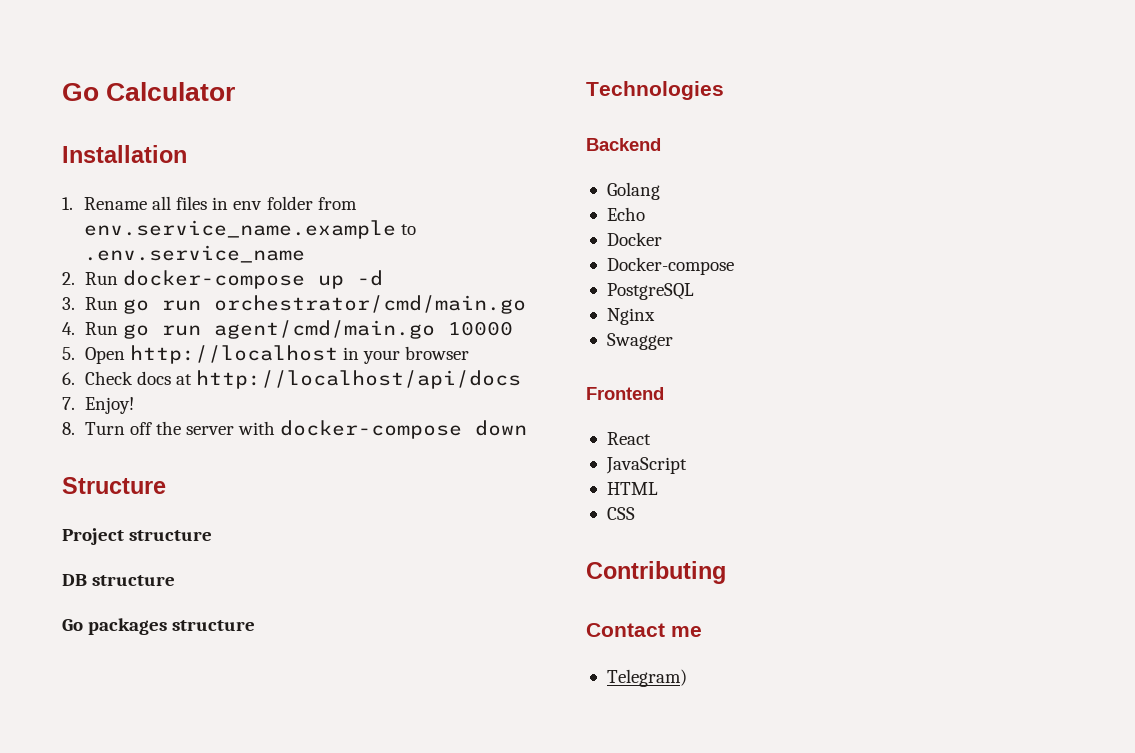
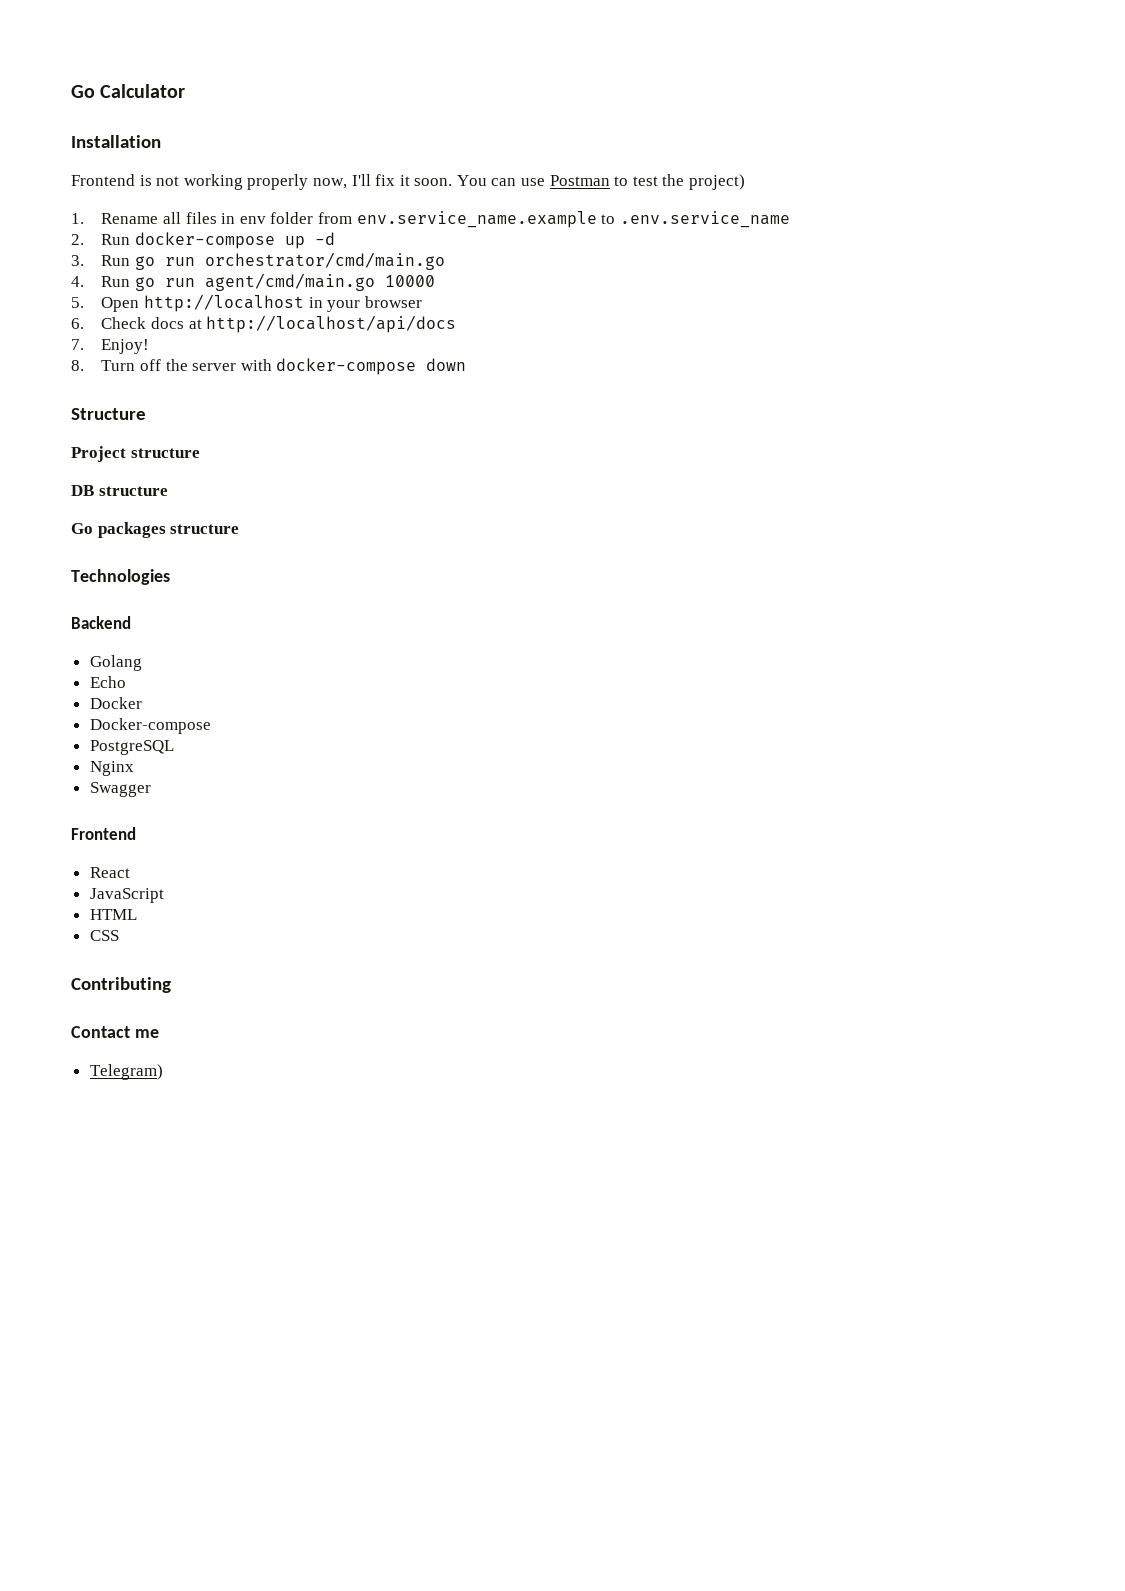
+ Frontend is not working properly now, I'll fix it soon. You can use Postman to test the project)

